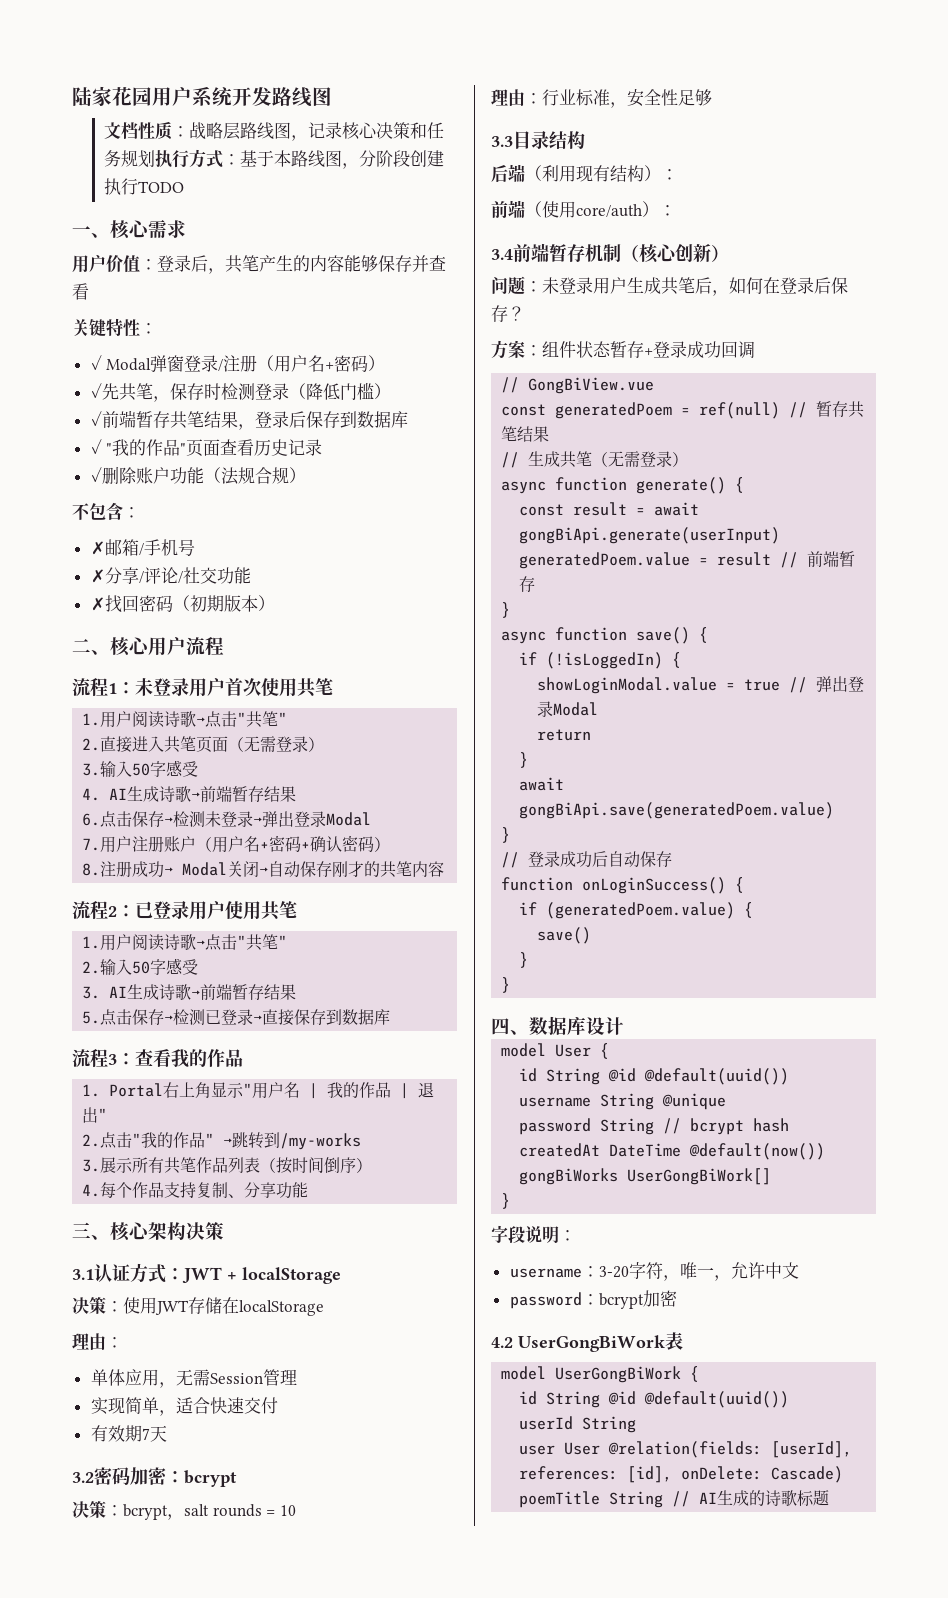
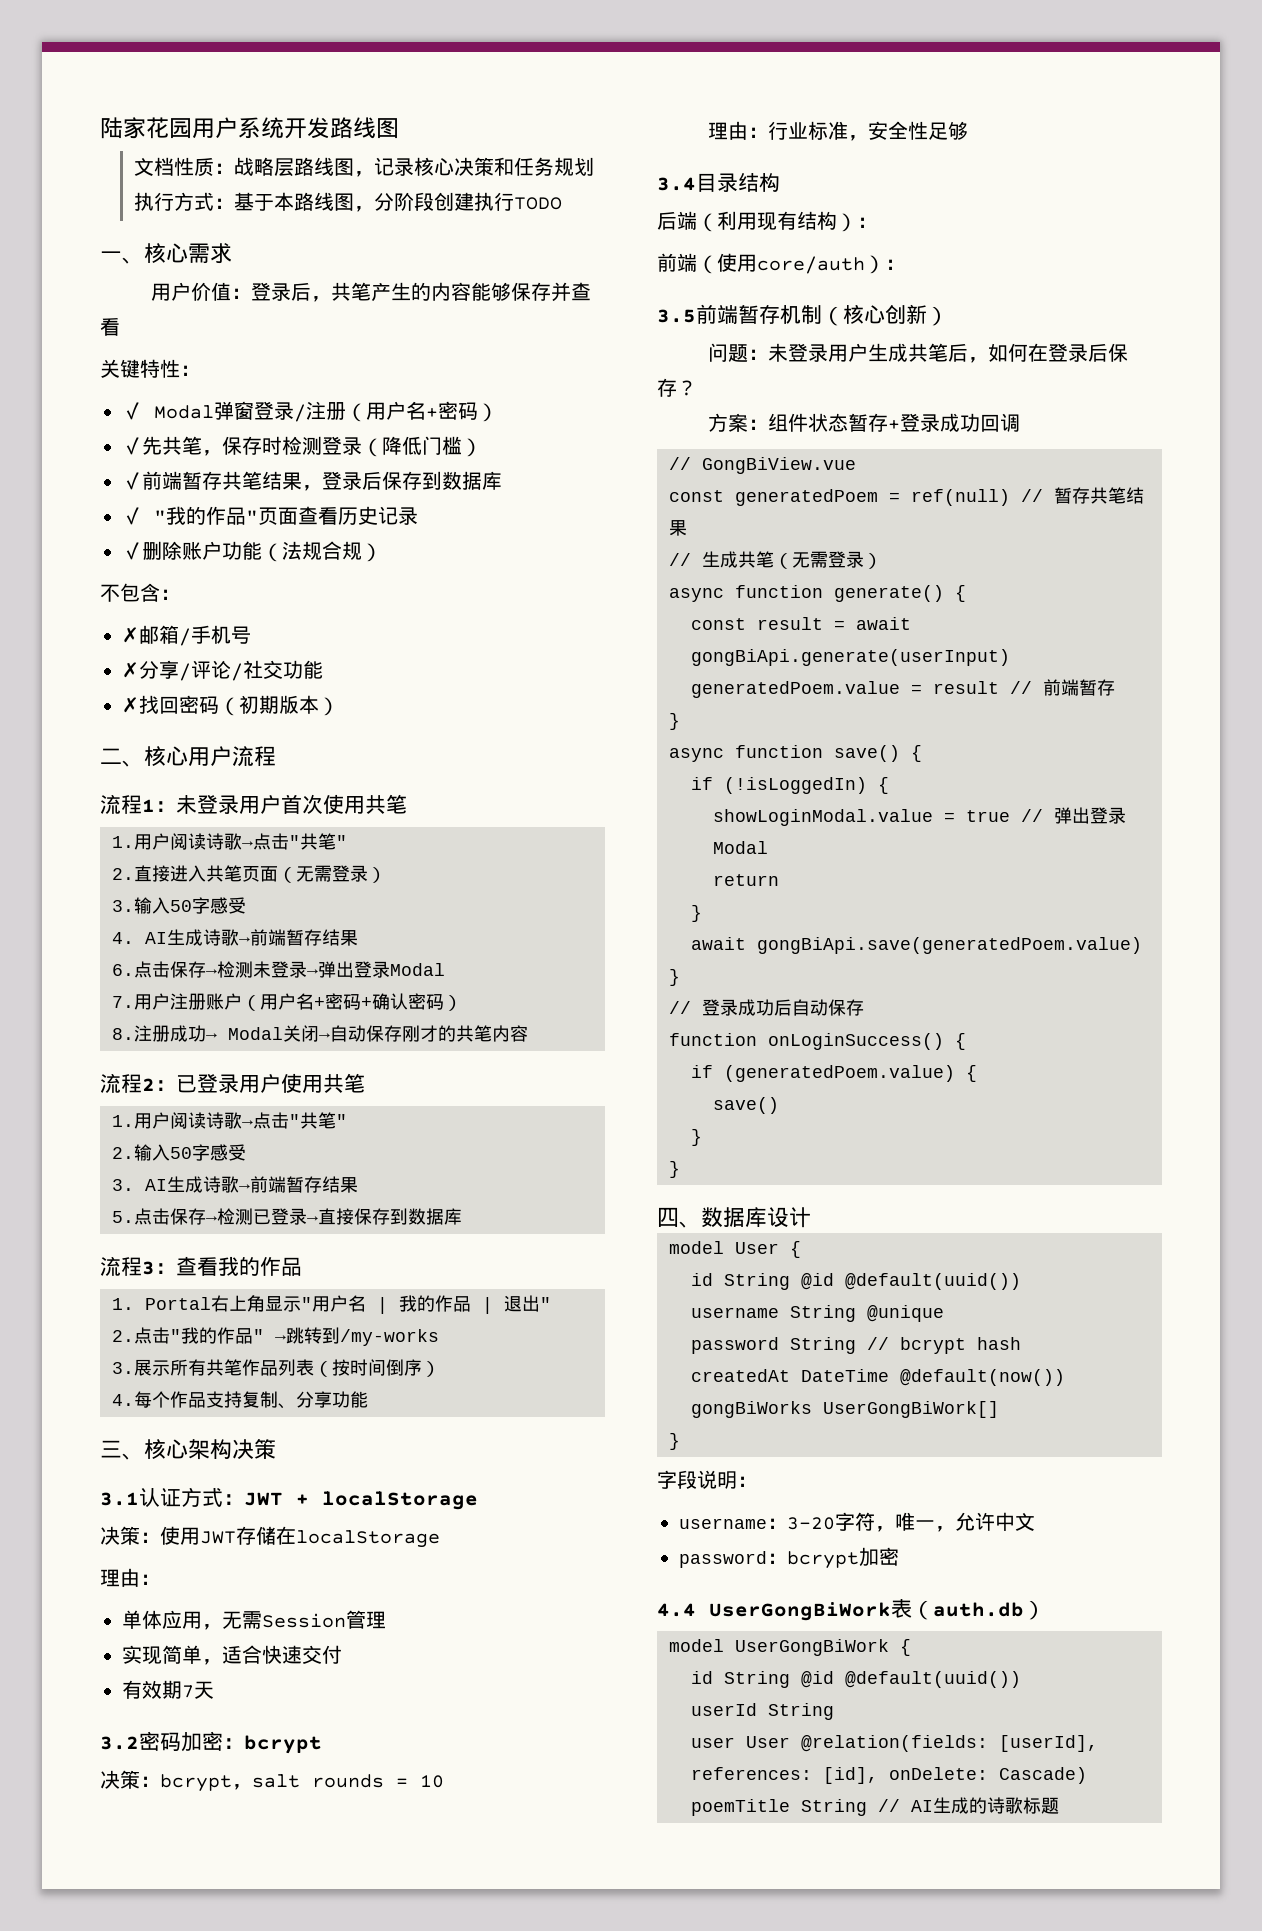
- 3.3目录结构
+ 3.4目录结构
- 3.4前端暂存机制（核心创新）
+ 3.5前端暂存机制（核心创新）
- 4.2 UserGongBiWork表
+ 4.4 UserGongBiWork表（auth.db）

